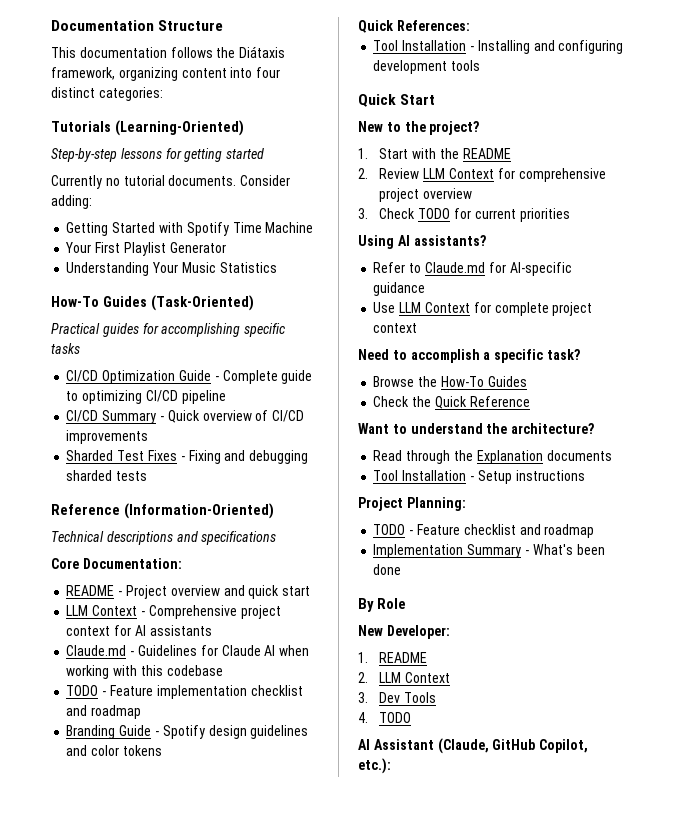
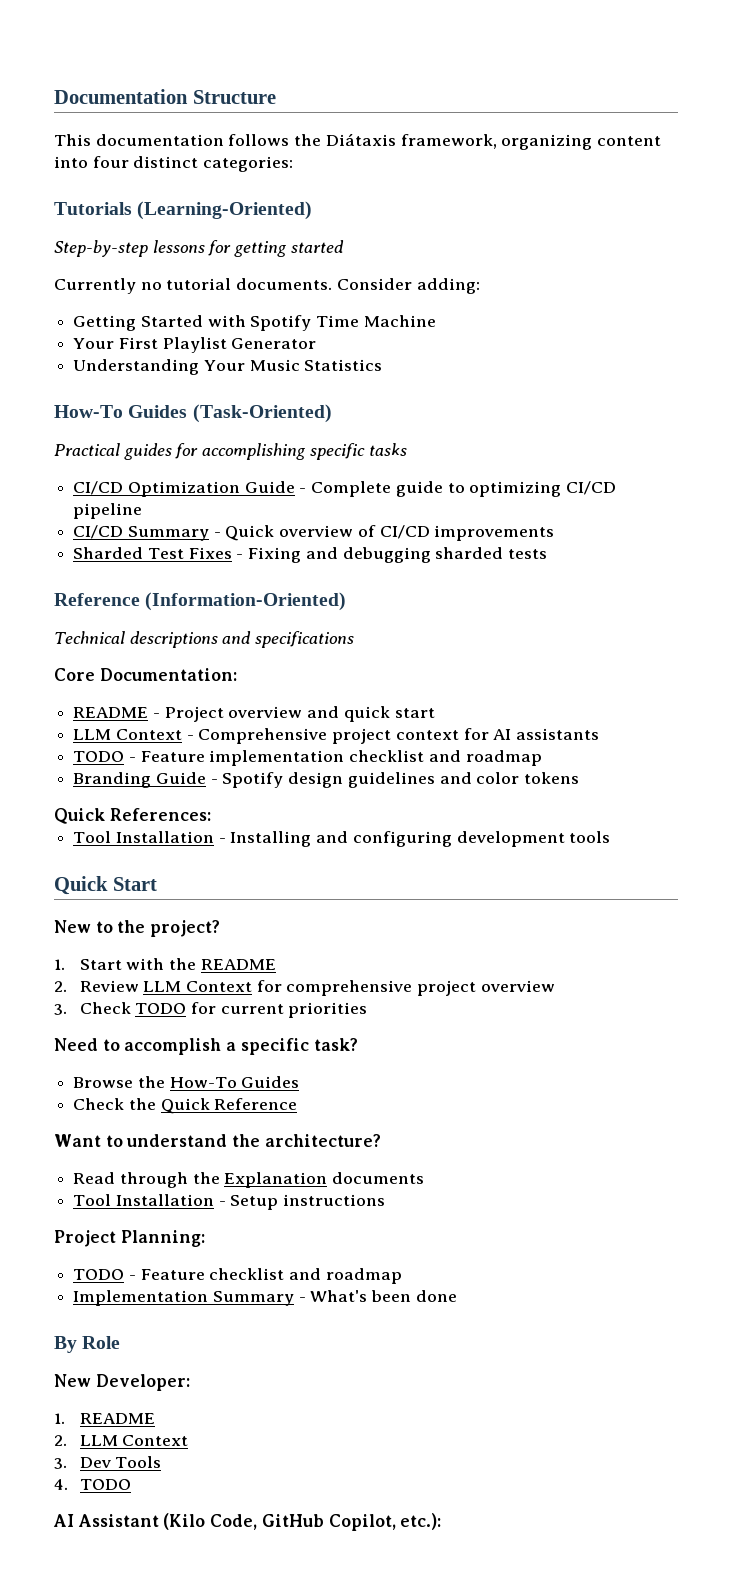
- Claude.md - Guidelines for Claude AI when working with this codebase
- Using AI assistants?
- Refer to Claude.md for AI-specific guidance
- Use LLM Context for complete project context
- AI Assistant (Claude, GitHub Copilot, etc.):
+ AI Assistant (Kilo Code, GitHub Copilot, etc.):

